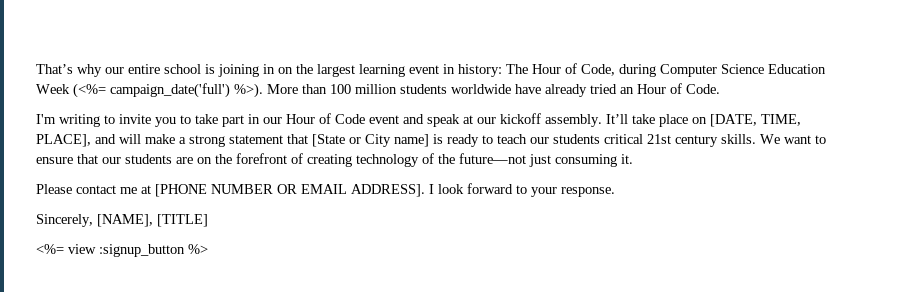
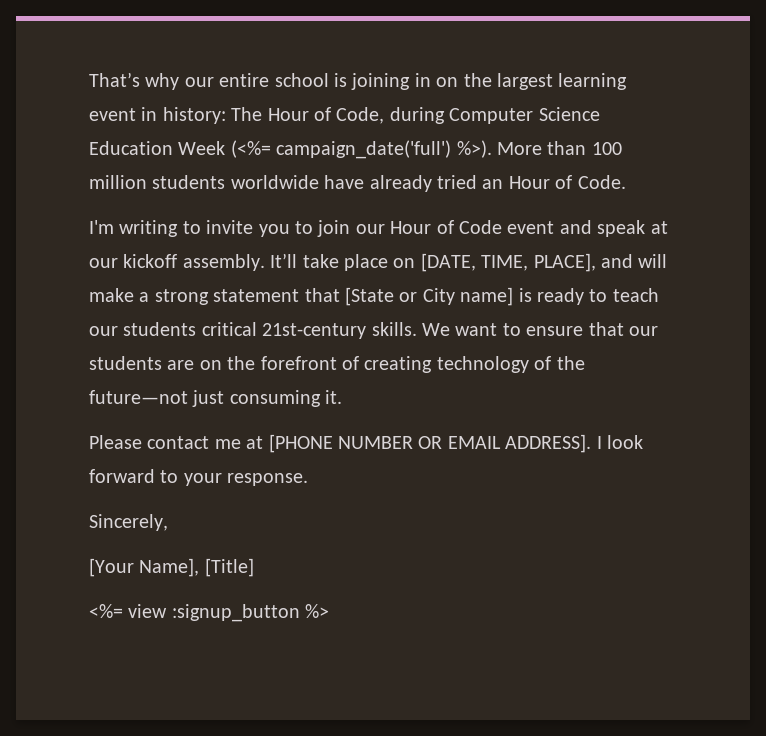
- I'm writing to invite you to take part in our Hour of Code event and speak at our kickoff assembly.
+ I'm writing to invite you to join our Hour of Code event and speak at our kickoff assembly.
- It’ll take place on [DATE, TIME, PLACE], and will make a strong statement that [State or City name] is ready to teach our students critical 21st century skills.
+ It’ll take place on [DATE, TIME, PLACE], and will make a strong statement that [State or City name] is ready to teach our students critical 21st-century skills.
- Sincerely, [NAME], [TITLE]
+ Sincerely,
+ [Your Name], [Title]

